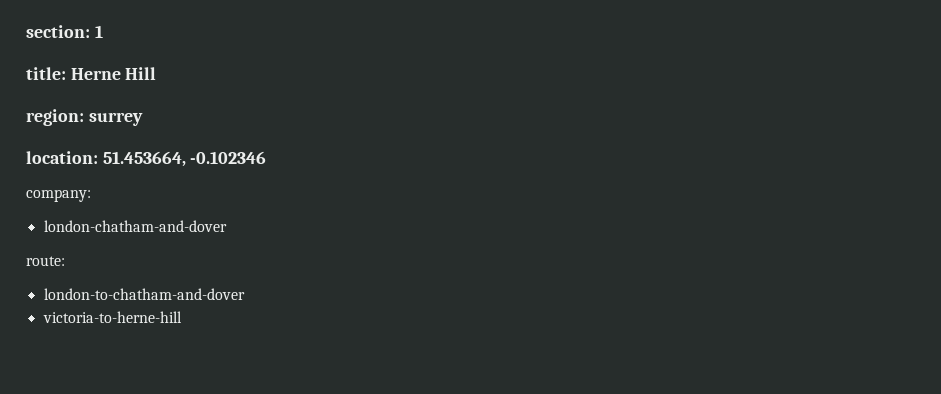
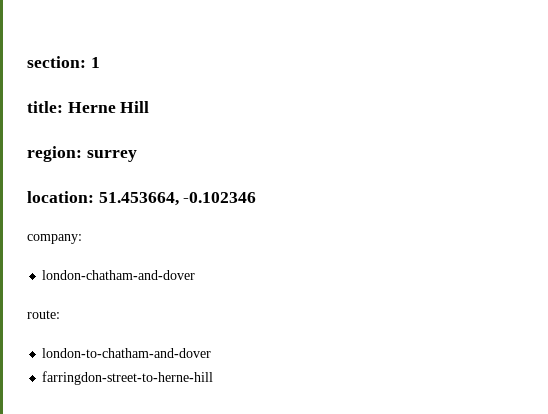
- victoria-to-herne-hill
+ farringdon-street-to-herne-hill

